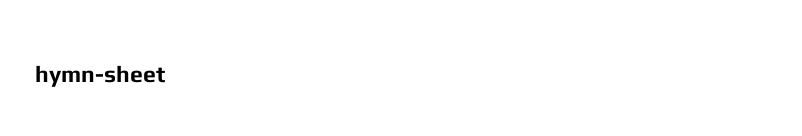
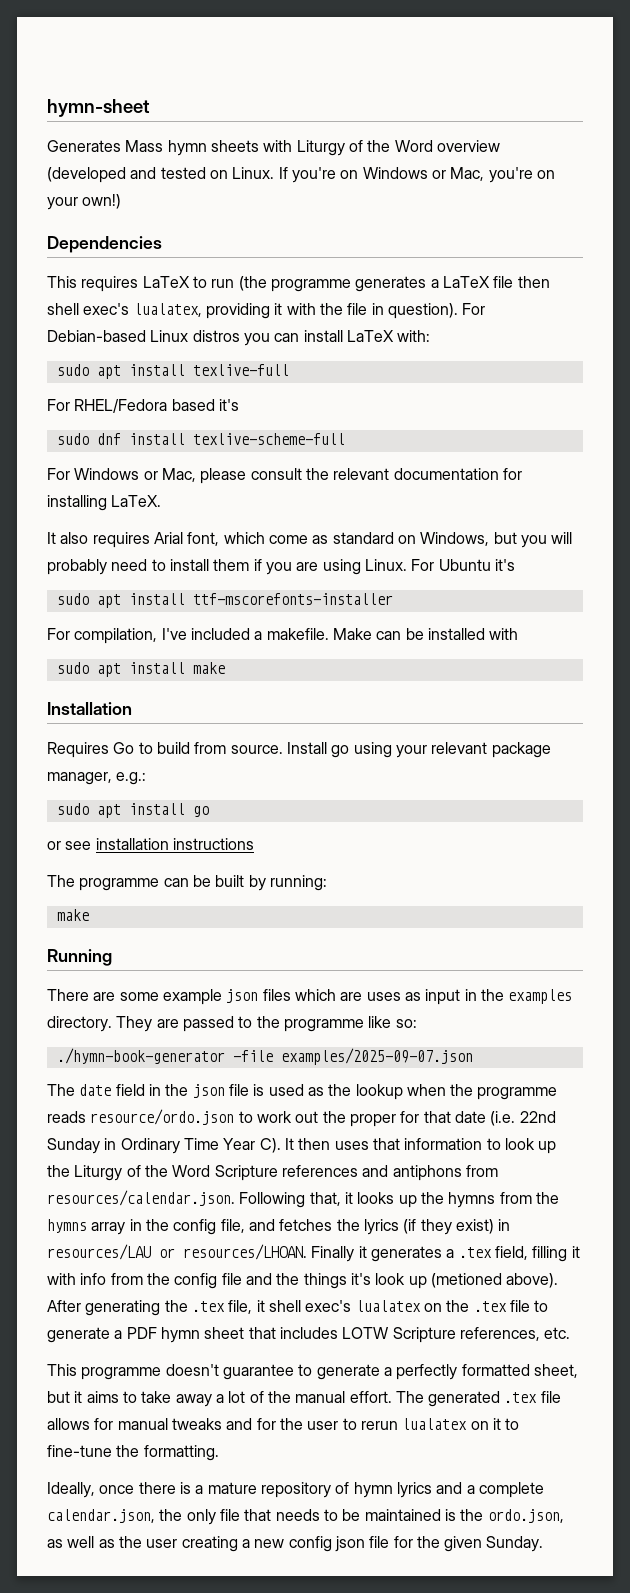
+ Generates Mass hymn sheets with Liturgy of the Word overview (developed and tested on Linux. If you're on Windows or Mac, you're on your own!)
+ Dependencies
+ This requires LaTeX to run (the programme generates a LaTeX file then shell exec's lualatex, providing it with the file in question). For Debian-based Linux distros you can install LaTeX with:
+ sudo apt install texlive-full
+ For RHEL/Fedora based it's
+ sudo dnf install texlive-scheme-full
+ For Windows or Mac, please consult the relevant documentation for installing LaTeX.
+ It also requires Arial font, which come as standard on Windows, but you will probably need to install them if you are using Linux. For Ubuntu it's
+ sudo apt install ttf-mscorefonts-installer
+ For compilation, I've included a makefile. Make can be installed with
+ sudo apt install make
+ Installation
+ Requires Go to build from source. Install go using your relevant package manager, e.g.:
+ sudo apt install go
+ or see installation instructions
+ The programme can be built by running:
+ make
+ Running
+ There are some example json files which are uses as input in the examples directory. They are passed to the programme like so:
+ ./hymn-book-generator -file examples/2025-09-07.json
+ The date field in the json file is used as the lookup when the programme reads resource/ordo.json to work out the proper for that date (i.e. 22nd Sunday in Ordinary Time Year C). It then uses that information to look up the Liturgy of the Word Scripture references and antiphons from resources/calendar.json. Following that, it looks up the hymns from the hymns array in the config file, and fetches the lyrics (if they exist) in resources/LAU or resources/LHOAN. Finally it generates a .tex field, filling it with info from the config file and the things it's look up (metioned above). After generating the .tex file, it shell exec's lualatex on the .tex file to generate a PDF hymn sheet that includes LOTW Scripture references, etc.
+ This programme doesn't guarantee to generate a perfectly formatted sheet, but it aims to take away a lot of the manual effort. The generated .tex file allows for manual tweaks and for the user to rerun lualatex on it to fine-tune the formatting.
+ Ideally, once there is a mature repository of hymn lyrics and a complete calendar.json, the only file that needs to be maintained is the ordo.json, as well as the user creating a new config json file for the given Sunday.

